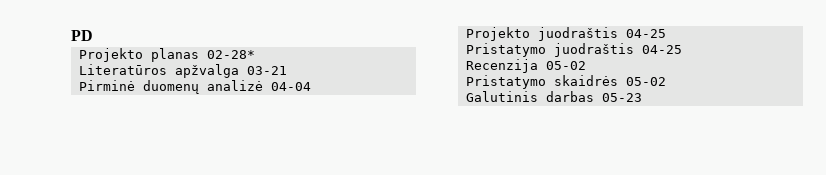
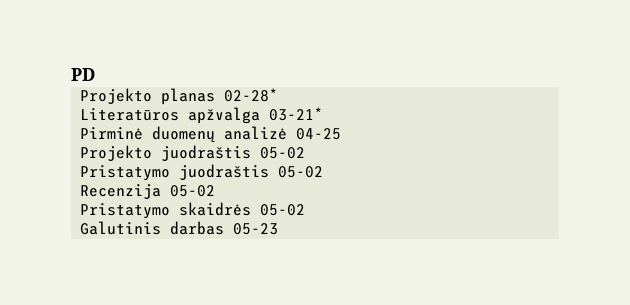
- Literatūros apžvalga 03-21
+ Literatūros apžvalga 03-21*
- Pirminė duomenų analizė 04-04
+ Pirminė duomenų analizė 04-25
- Projekto juodraštis 04-25
+ Projekto juodraštis 05-02
- Pristatymo juodraštis 04-25
+ Pristatymo juodraštis 05-02

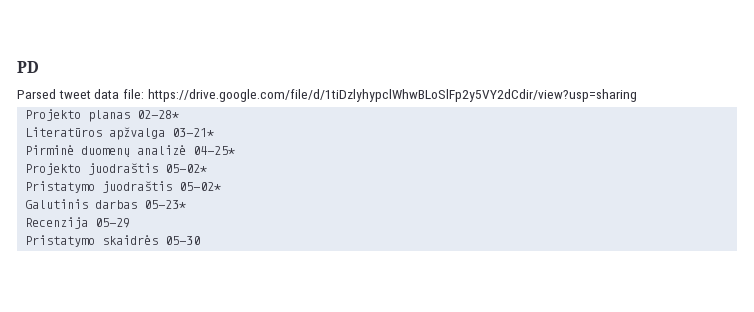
+ Parsed tweet data file: https://drive.google.com/file/d/1tiDzlyhypclWhwBLoSlFp2y5VY2dCdir/view?usp=sharing
- Pirminė duomenų analizė 04-25
+ Pirminė duomenų analizė 04-25*
- Projekto juodraštis 05-02
+ Projekto juodraštis 05-02*
- Pristatymo juodraštis 05-02
+ Pristatymo juodraštis 05-02*
+ Galutinis darbas 05-23*
- Recenzija 05-02
+ Recenzija 05-29
- Pristatymo skaidrės 05-02
- Galutinis darbas 05-23
+ Pristatymo skaidrės 05-30

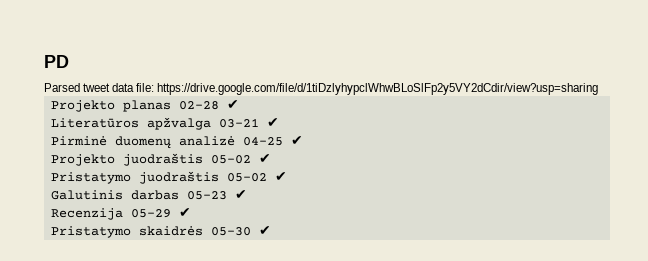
- Projekto planas 02-28*
+ Projekto planas 02-28 ✔
- Literatūros apžvalga 03-21*
+ Literatūros apžvalga 03-21 ✔
- Pirminė duomenų analizė 04-25*
+ Pirminė duomenų analizė 04-25 ✔
- Projekto juodraštis 05-02*
+ Projekto juodraštis 05-02 ✔
- Pristatymo juodraštis 05-02*
+ Pristatymo juodraštis 05-02 ✔
- Galutinis darbas 05-23*
+ Galutinis darbas 05-23 ✔
- Recenzija 05-29
+ Recenzija 05-29 ✔
- Pristatymo skaidrės 05-30
+ Pristatymo skaidrės 05-30 ✔

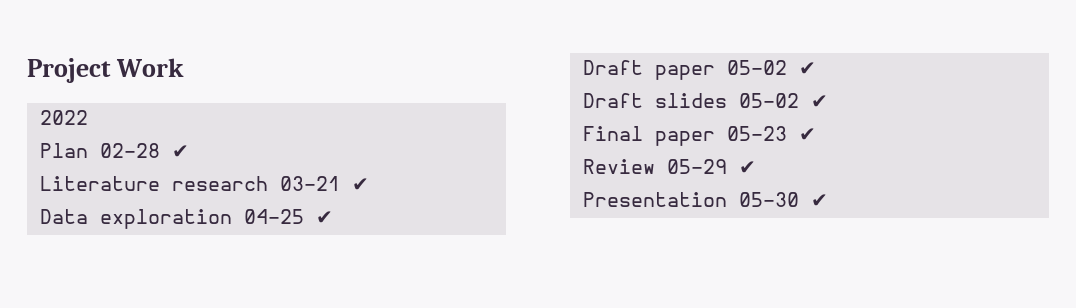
- PD
- Parsed tweet data file: https://drive.google.com/file/d/1tiDzlyhypclWhwBLoSlFp2y5VY2dCdir/view?usp=sharing
- Projekto planas 02-28 ✔
+ Project Work
+ 2022
+ Plan 02-28 ✔
- Literatūros apžvalga 03-21 ✔
+ Literature research 03-21 ✔
- Pirminė duomenų analizė 04-25 ✔
+ Data exploration 04-25 ✔
- Projekto juodraštis 05-02 ✔
- Pristatymo juodraštis 05-02 ✔
- Galutinis darbas 05-23 ✔
+ Draft paper 05-02 ✔
+ Draft slides 05-02 ✔
+ Final paper 05-23 ✔
- Recenzija 05-29 ✔
+ Review 05-29 ✔
- Pristatymo skaidrės 05-30 ✔
+ Presentation 05-30 ✔

